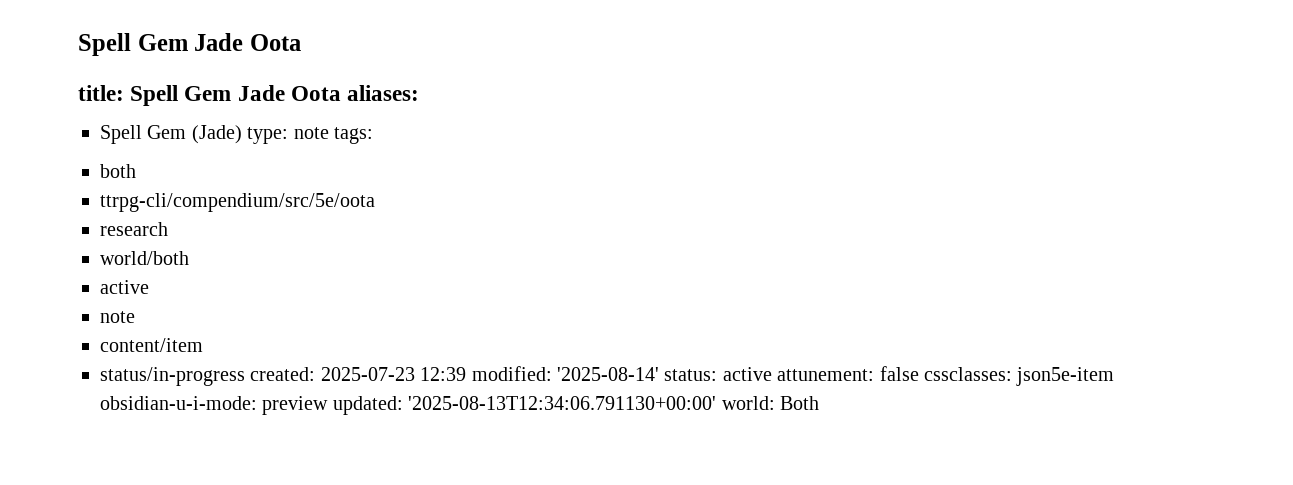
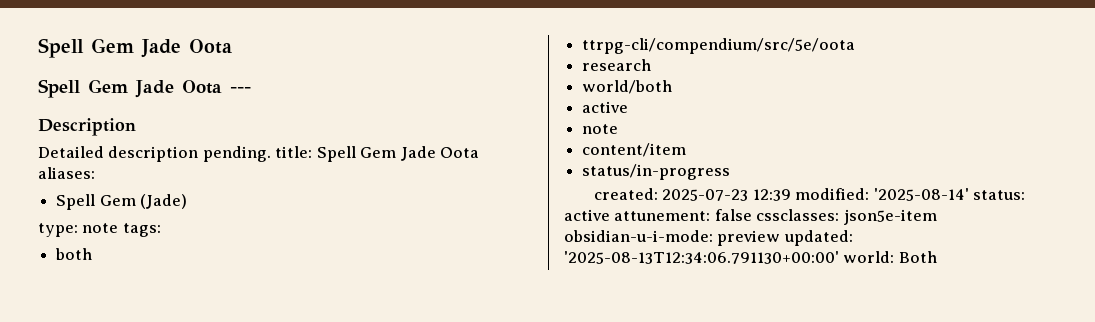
- title: Spell Gem Jade Oota aliases:
+ Spell Gem Jade Oota ---
+ Description
+ Detailed description pending. title: Spell Gem Jade Oota aliases:
- Spell Gem (Jade) type: note tags:
+ Spell Gem (Jade)
+ type: note tags:
- status/in-progress created: 2025-07-23 12:39 modified: '2025-08-14' status: active attunement: false cssclasses: json5e-item obsidian-u-i-mode: preview updated: '2025-08-13T12:34:06.791130+00:00' world: Both
+ status/in-progress
+ created: 2025-07-23 12:39 modified: '2025-08-14' status: active attunement: false cssclasses: json5e-item obsidian-u-i-mode: preview updated: '2025-08-13T12:34:06.791130+00:00' world: Both

